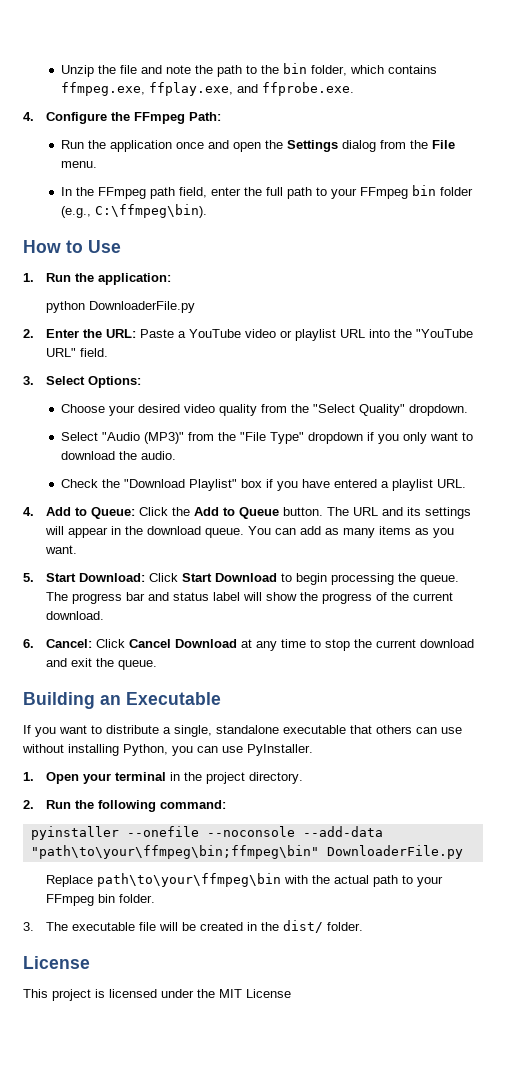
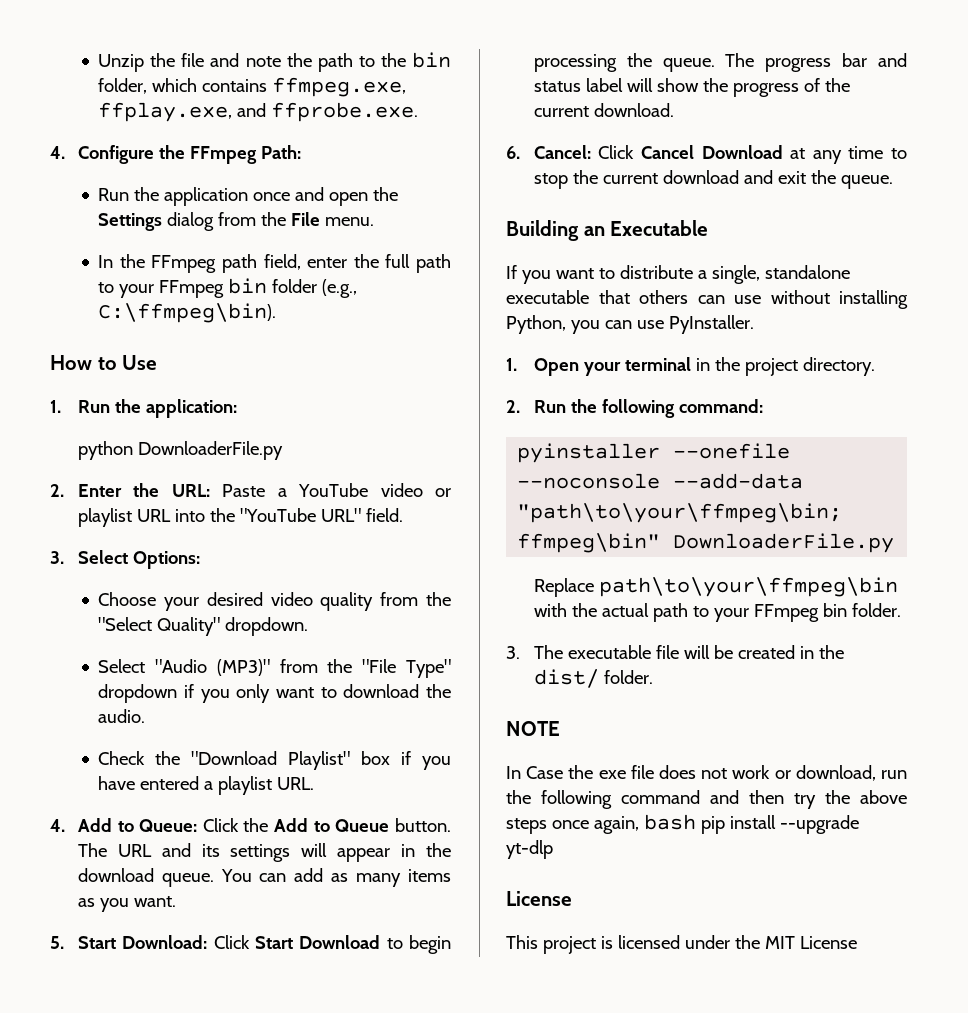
+ NOTE
+ In Case the exe file does not work or download, run the following command and then try the above steps once again, bash pip install --upgrade yt-dlp

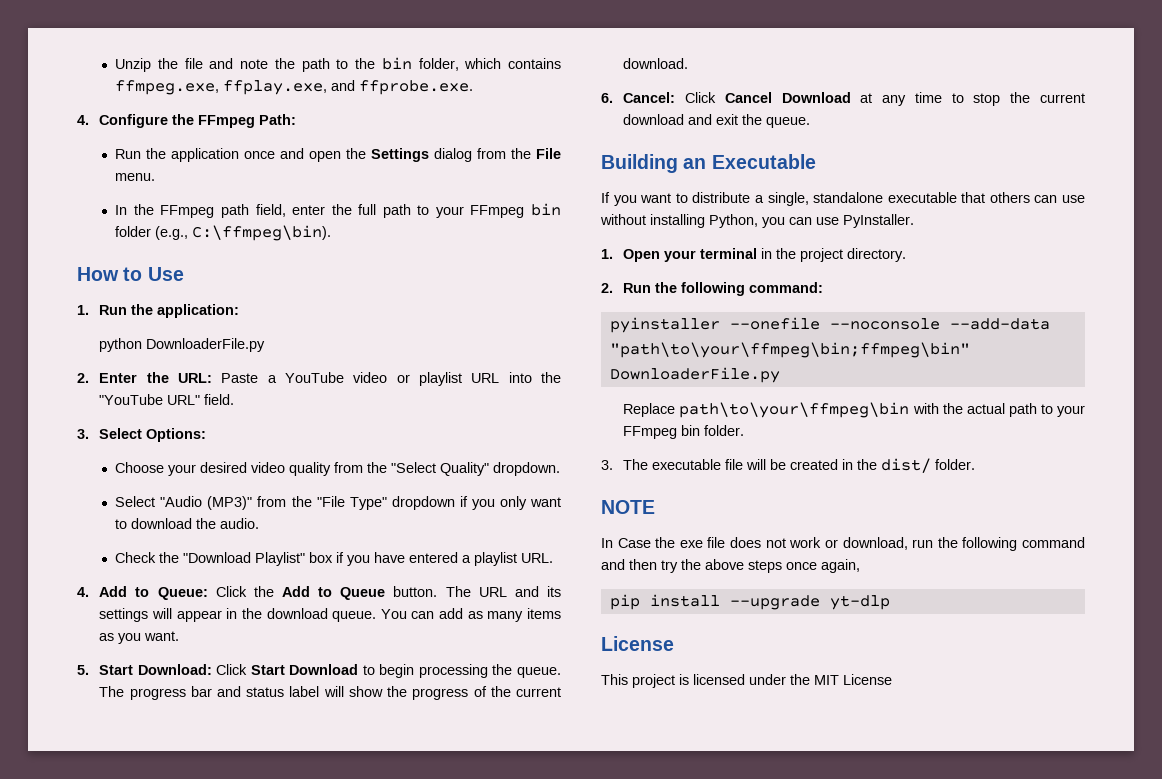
- In Case the exe file does not work or download, run the following command and then try the above steps once again, bash pip install --upgrade yt-dlp
+ In Case the exe file does not work or download, run the following command and then try the above steps once again,
+ pip install --upgrade yt-dlp

